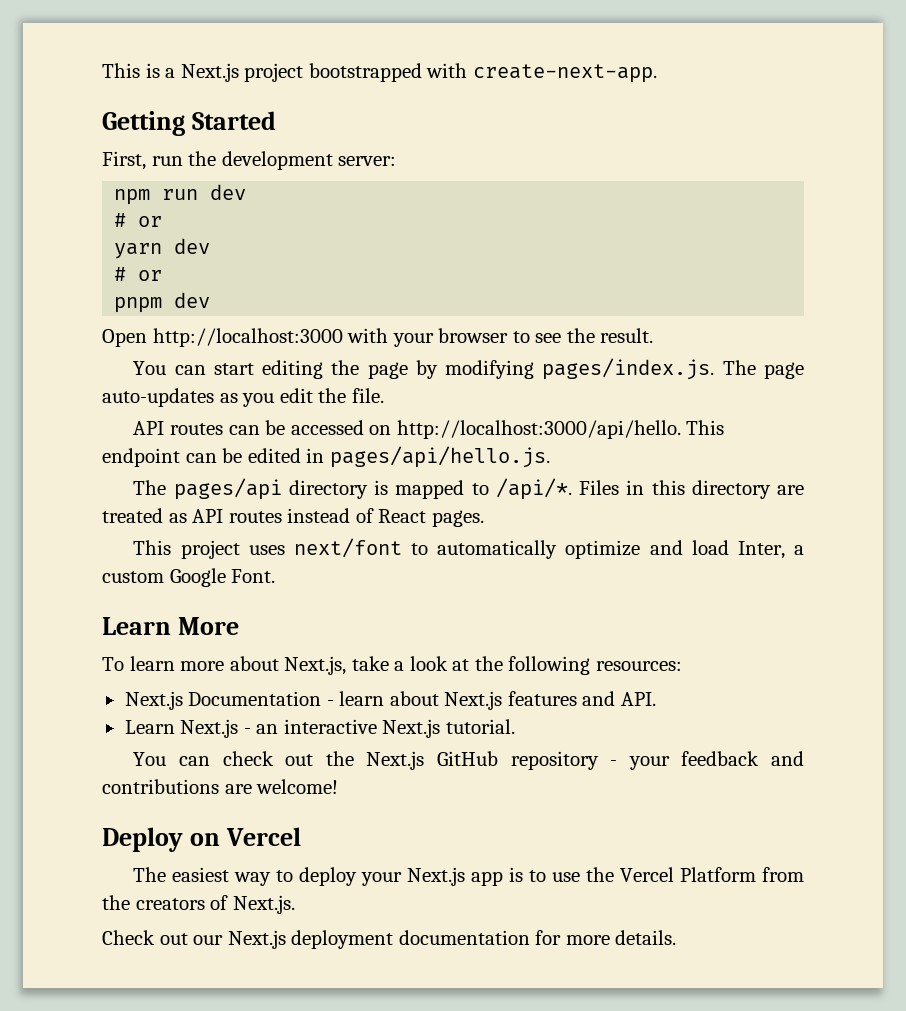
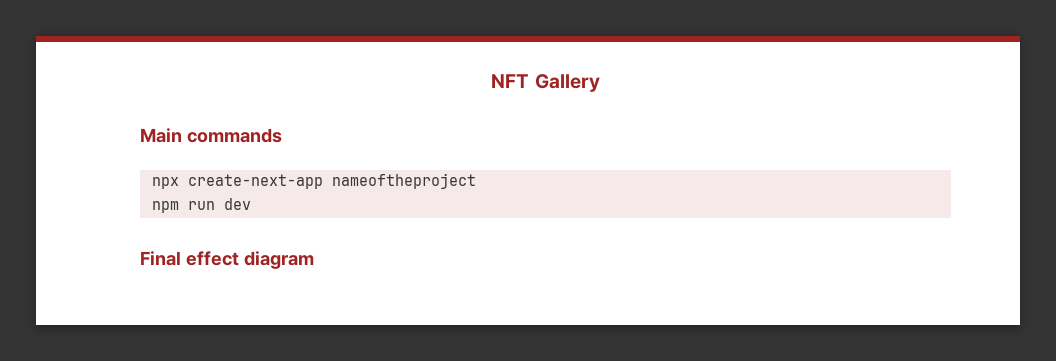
- This is a Next.js project bootstrapped with create-next-app.
- Getting Started
- First, run the development server:
+ NFT Gallery
+ Main commands
+ npx create-next-app nameoftheproject
  npm run dev
- # or
- yarn dev
- # or
- pnpm dev
- Open http://localhost:3000 with your browser to see the result.
- You can start editing the page by modifying pages/index.js. The page auto-updates as you edit the file.
- API routes can be accessed on http://localhost:3000/api/hello. This endpoint can be edited in pages/api/hello.js.
- The pages/api directory is mapped to /api/*. Files in this directory are treated as API routes instead of React pages.
- This project uses next/font to automatically optimize and load Inter, a custom Google Font.
- Learn More
- To learn more about Next.js, take a look at the following resources:
- Next.js Documentation - learn about Next.js features and API.
- Learn Next.js - an interactive Next.js tutorial.
- You can check out the Next.js GitHub repository - your feedback and contributions are welcome!
- Deploy on Vercel
- The easiest way to deploy your Next.js app is to use the Vercel Platform from the creators of Next.js.
- Check out our Next.js deployment documentation for more details.
+ Final effect diagram

